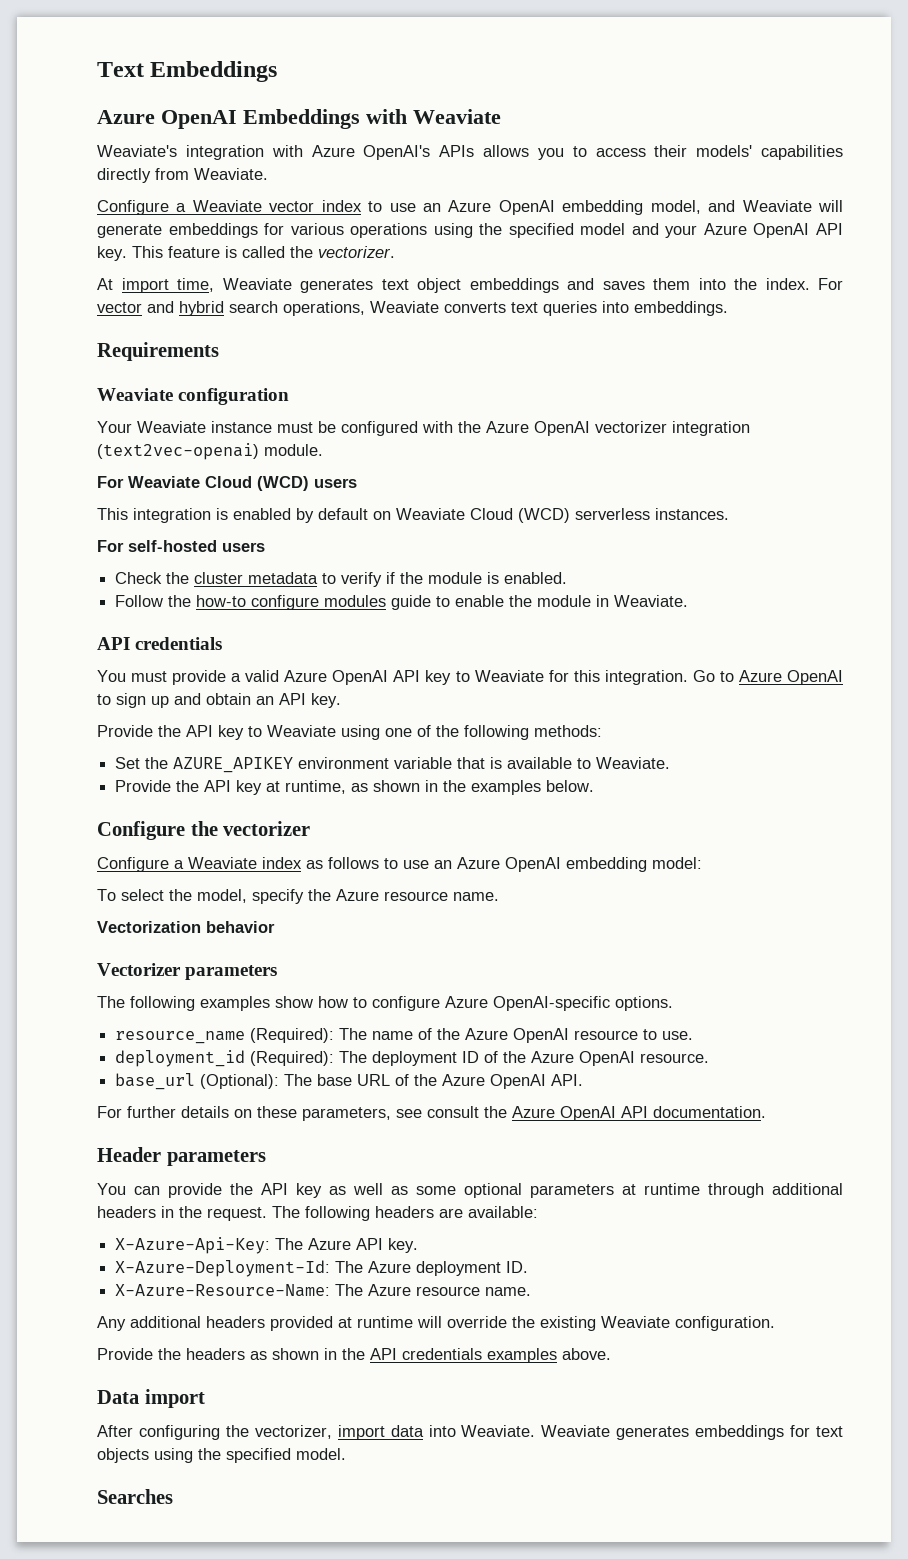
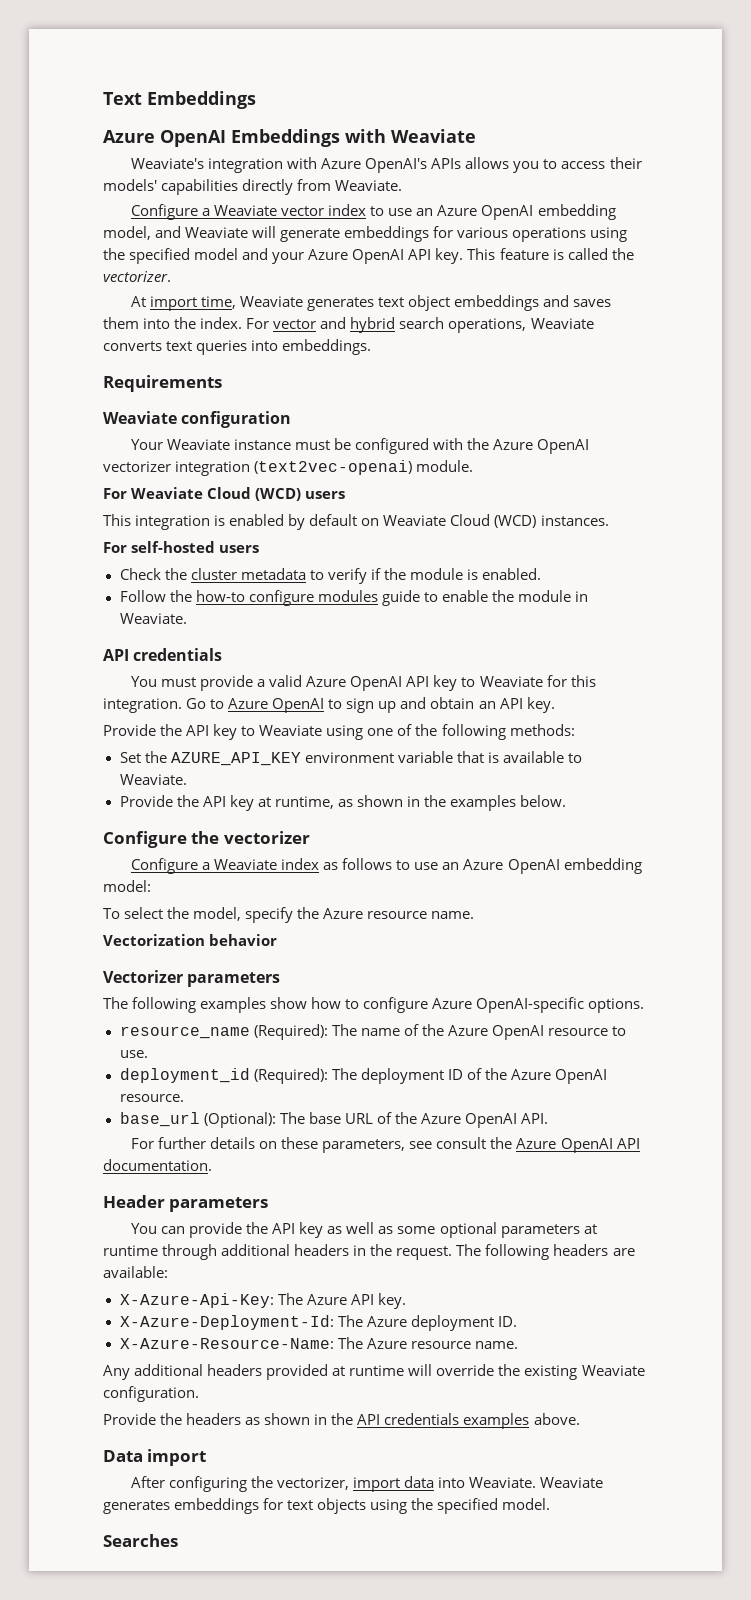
- This integration is enabled by default on Weaviate Cloud (WCD) serverless instances.
+ This integration is enabled by default on Weaviate Cloud (WCD) instances.
- Set the AZURE_APIKEY environment variable that is available to Weaviate.
+ Set the AZURE_API_KEY environment variable that is available to Weaviate.

